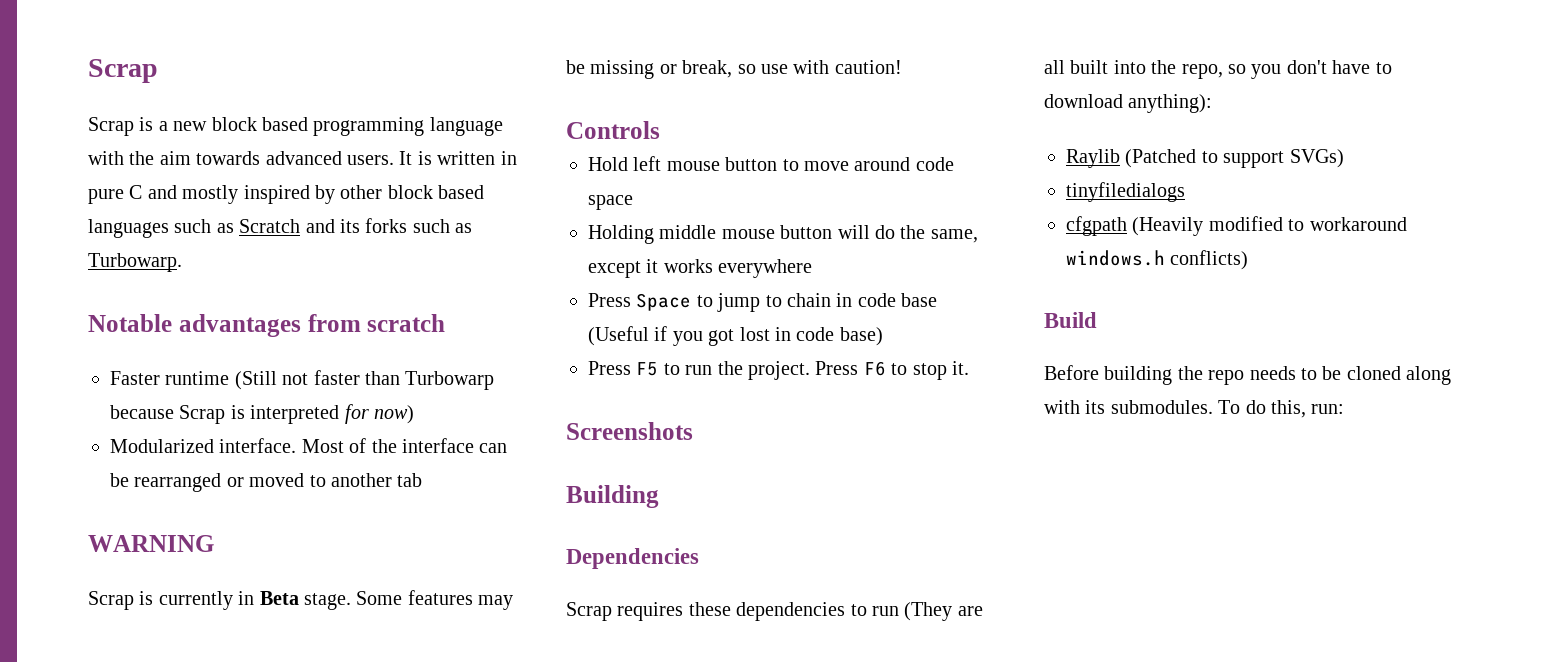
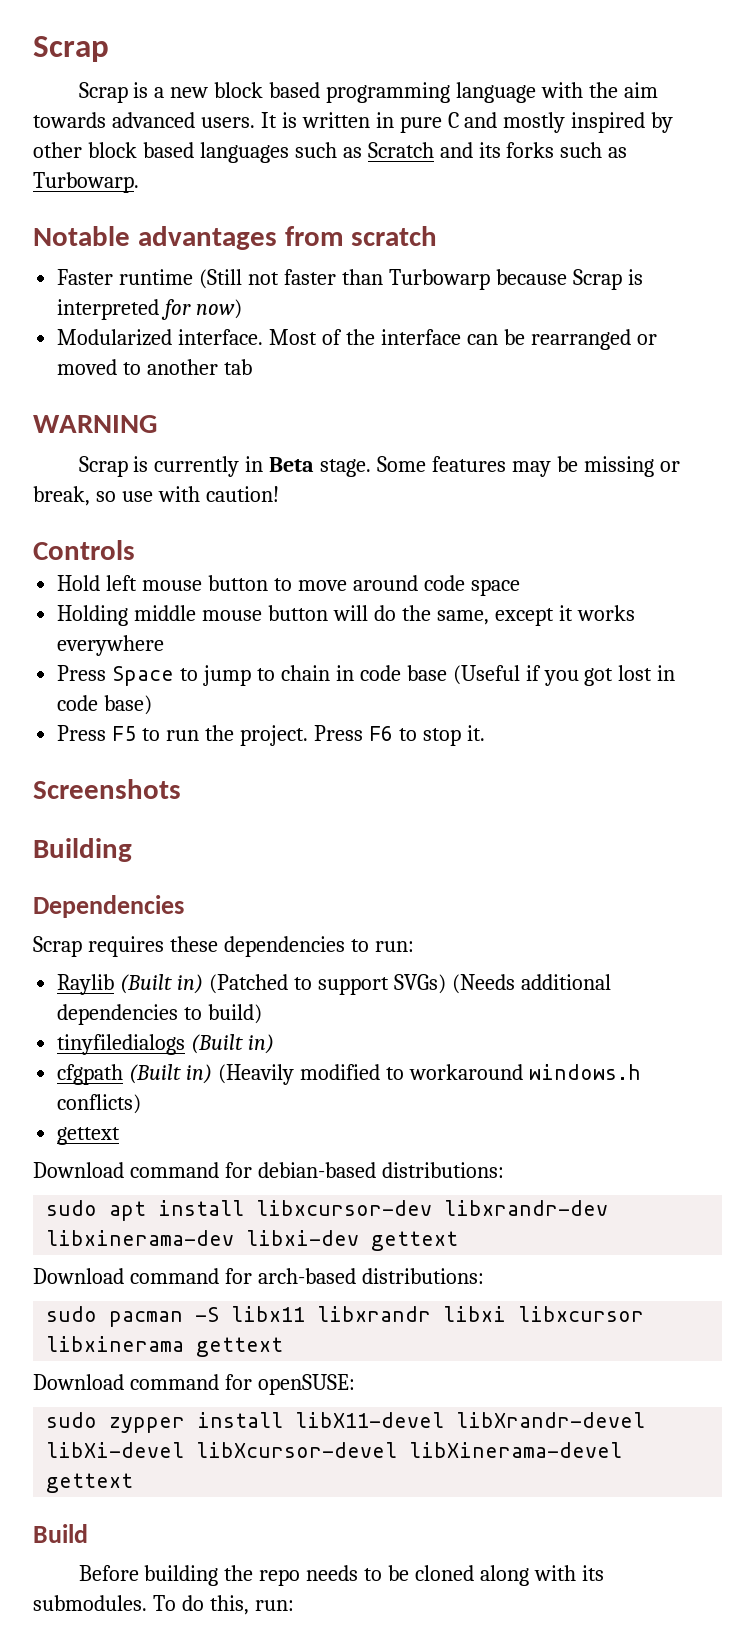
- Scrap requires these dependencies to run (They are all built into the repo, so you don't have to download anything):
+ Scrap requires these dependencies to run:
- Raylib (Patched to support SVGs)
+ Raylib (Built in) (Patched to support SVGs) (Needs additional dependencies to build)
- tinyfiledialogs
+ tinyfiledialogs (Built in)
- cfgpath (Heavily modified to workaround windows.h conflicts)
+ cfgpath (Built in) (Heavily modified to workaround windows.h conflicts)
+ gettext
+ Download command for debian-based distributions:
+ sudo apt install libxcursor-dev libxrandr-dev libxinerama-dev libxi-dev gettext
+ Download command for arch-based distributions:
+ sudo pacman -S libx11 libxrandr libxi libxcursor libxinerama gettext
+ Download command for openSUSE:
+ sudo zypper install libX11-devel libXrandr-devel libXi-devel libXcursor-devel libXinerama-devel gettext

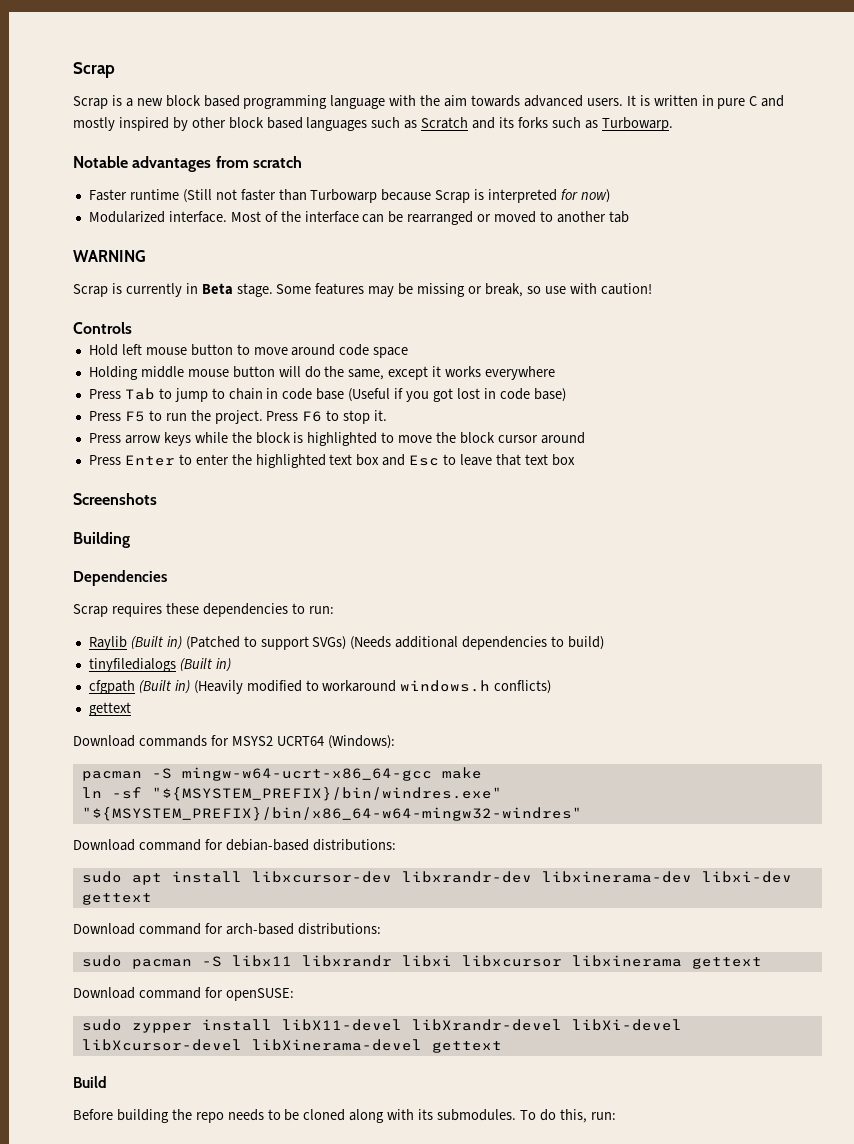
- Press Space to jump to chain in code base (Useful if you got lost in code base)
+ Press Tab to jump to chain in code base (Useful if you got lost in code base)
+ Press arrow keys while the block is highlighted to move the block cursor around
+ Press Enter to enter the highlighted text box and Esc to leave that text box
+ Download commands for MSYS2 UCRT64 (Windows):
+ pacman -S mingw-w64-ucrt-x86_64-gcc make
+ ln -sf "${MSYSTEM_PREFIX}/bin/windres.exe" "${MSYSTEM_PREFIX}/bin/x86_64-w64-mingw32-windres"

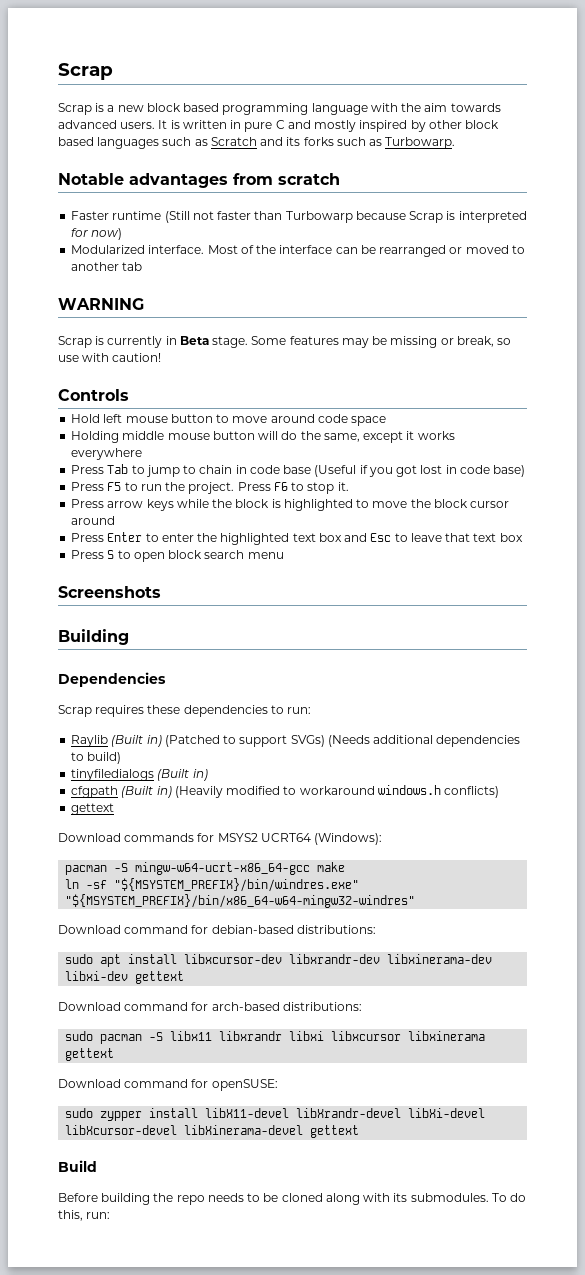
+ Press S to open block search menu

